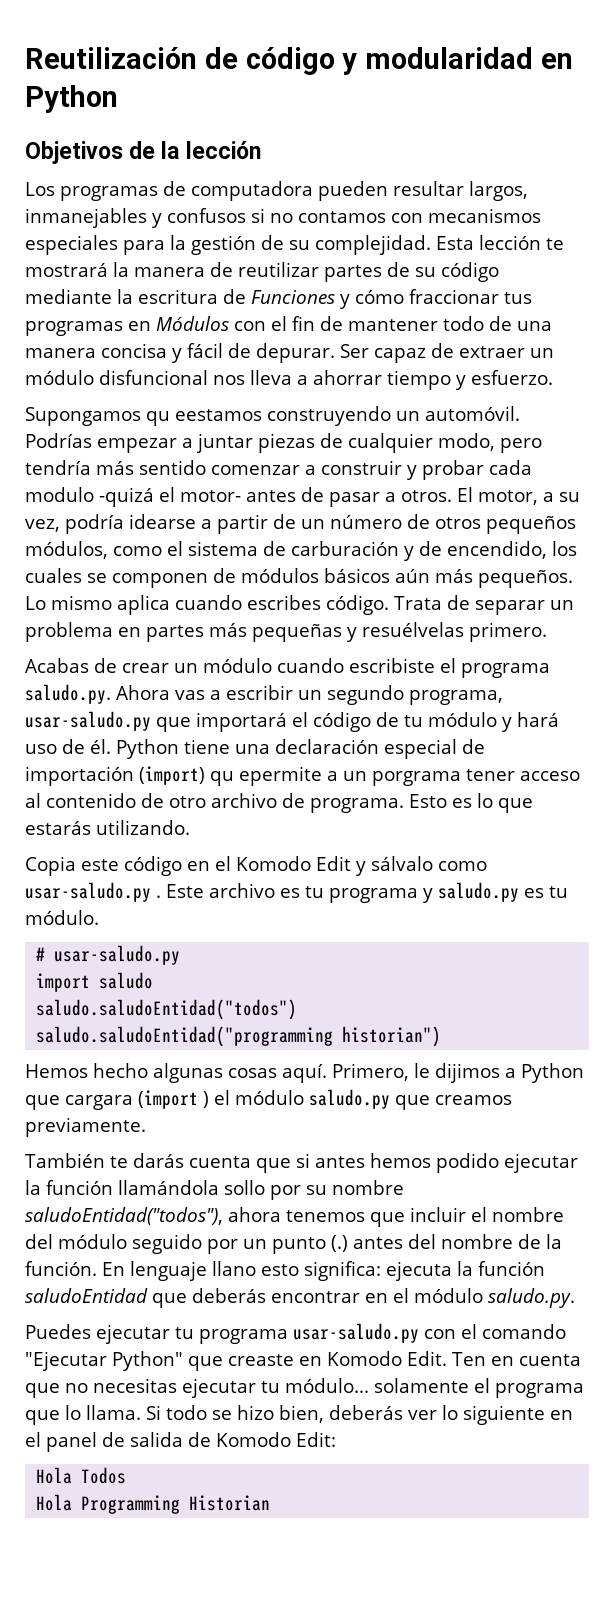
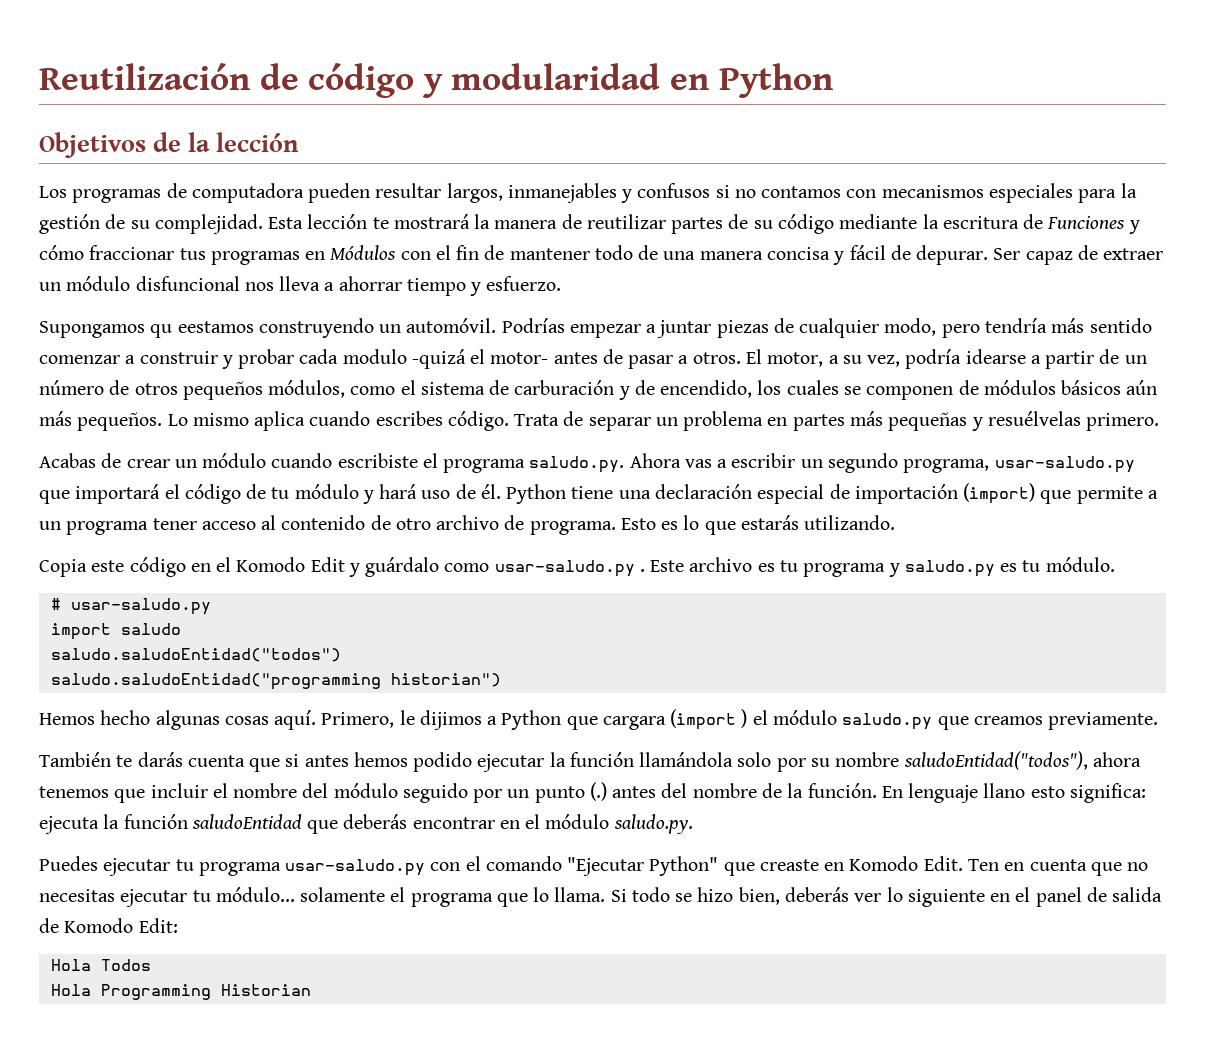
- Python tiene una declaración especial de importación (import) qu epermite a un porgrama tener acceso al contenido de otro archivo de programa.
+ Python tiene una declaración especial de importación (import) que permite a un programa tener acceso al contenido de otro archivo de programa.
- Copia este código en el Komodo Edit y sálvalo como usar-saludo.py .
+ Copia este código en el Komodo Edit y guárdalo como usar-saludo.py .
- También te darás cuenta que si antes hemos podido ejecutar la función llamándola sollo por su nombre saludoEntidad("todos"), ahora tenemos que incluir el nombre del módulo seguido por un punto (.) antes del nombre de la función.
+ También te darás cuenta que si antes hemos podido ejecutar la función llamándola solo por su nombre saludoEntidad("todos"), ahora tenemos que incluir el nombre del módulo seguido por un punto (.) antes del nombre de la función.

